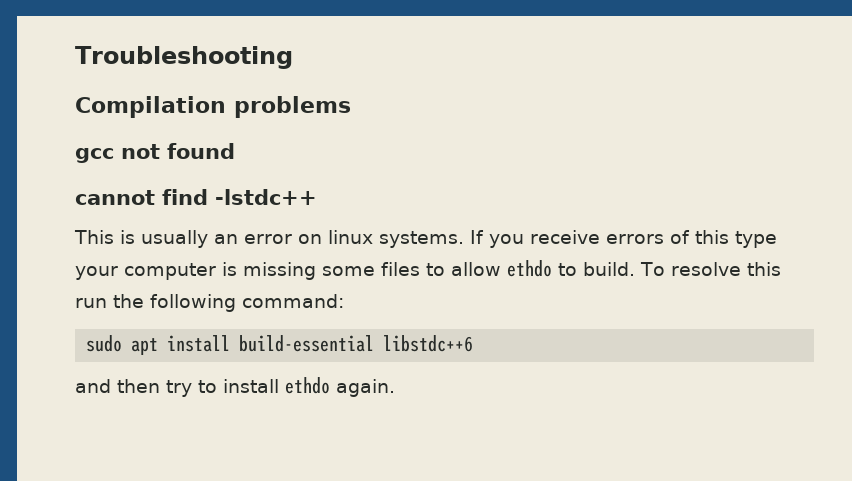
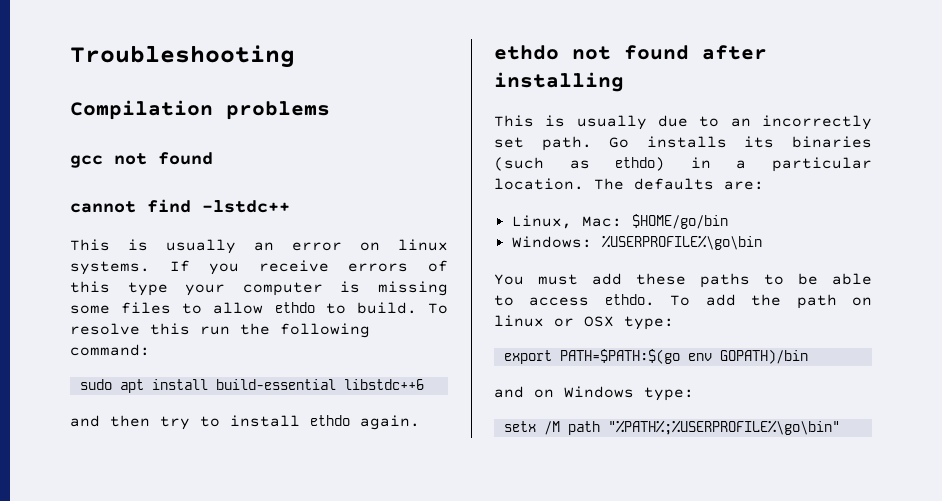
+ ethdo not found after installing
+ This is usually due to an incorrectly set path. Go installs its binaries (such as ethdo) in a particular location. The defaults are:
+ Linux, Mac: $HOME/go/bin
+ Windows: %USERPROFILE%\go\bin
+ You must add these paths to be able to access ethdo. To add the path on linux or OSX type:
+ export PATH=$PATH:$(go env GOPATH)/bin
+ and on Windows type:
+ setx /M path "%PATH%;%USERPROFILE%\go\bin"

